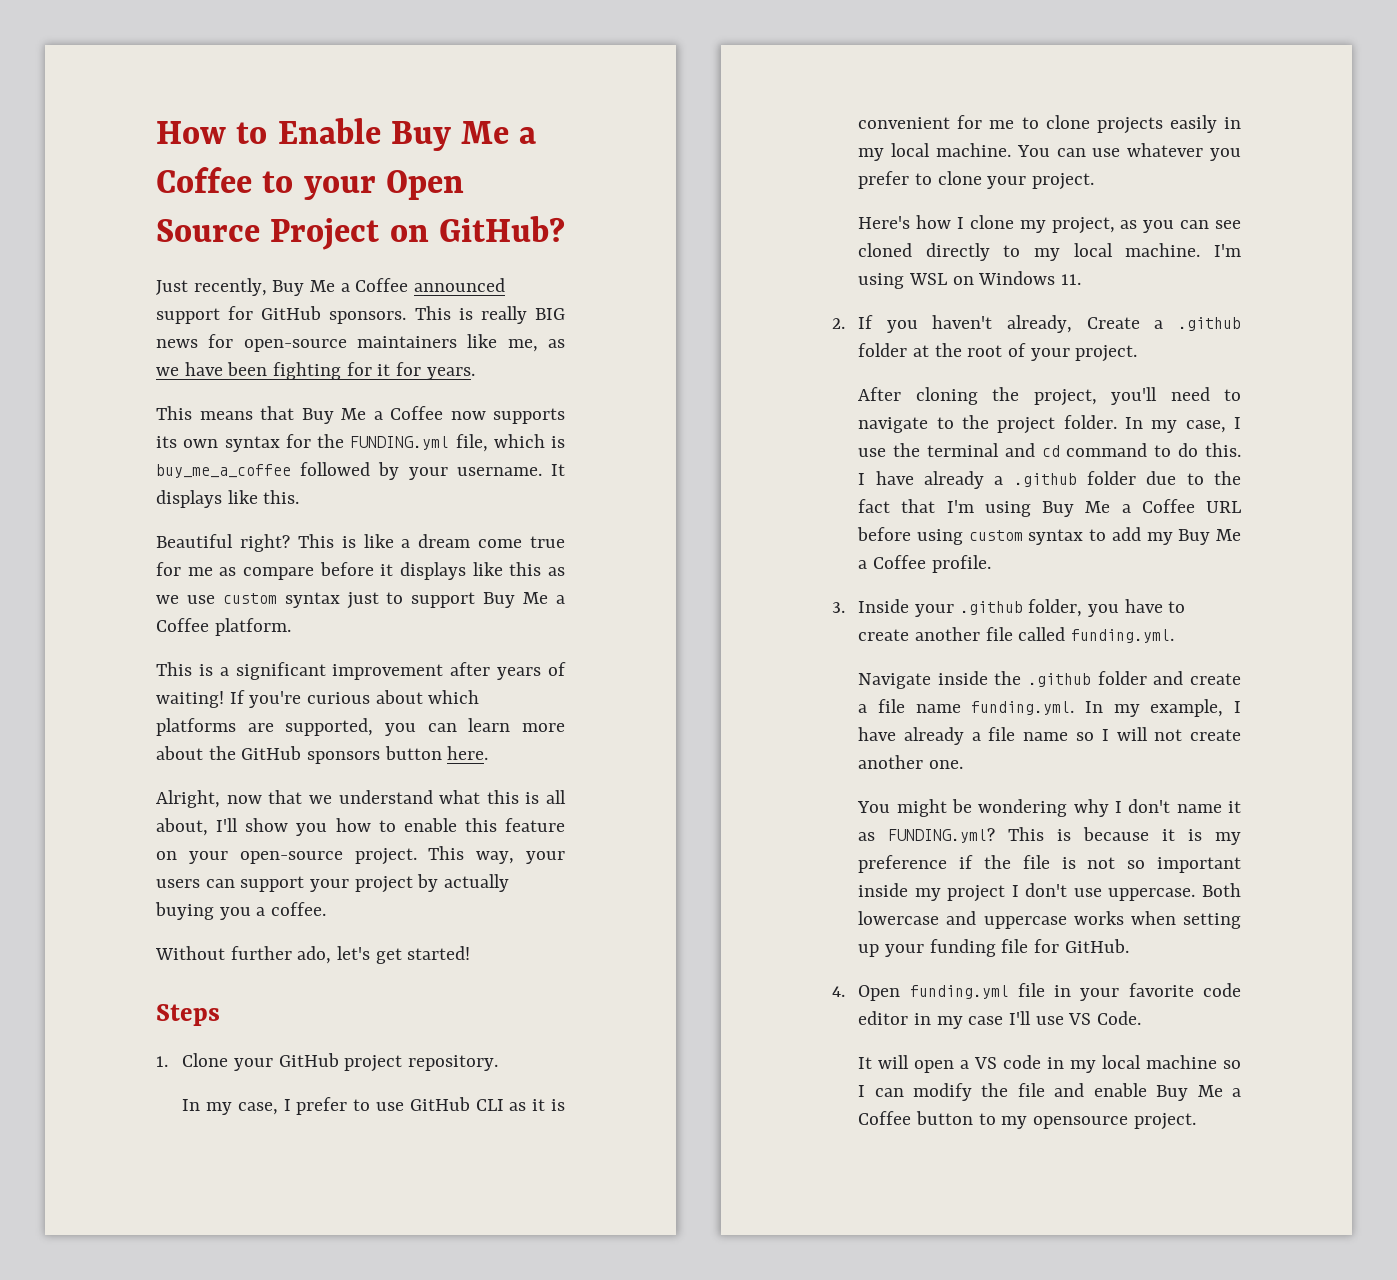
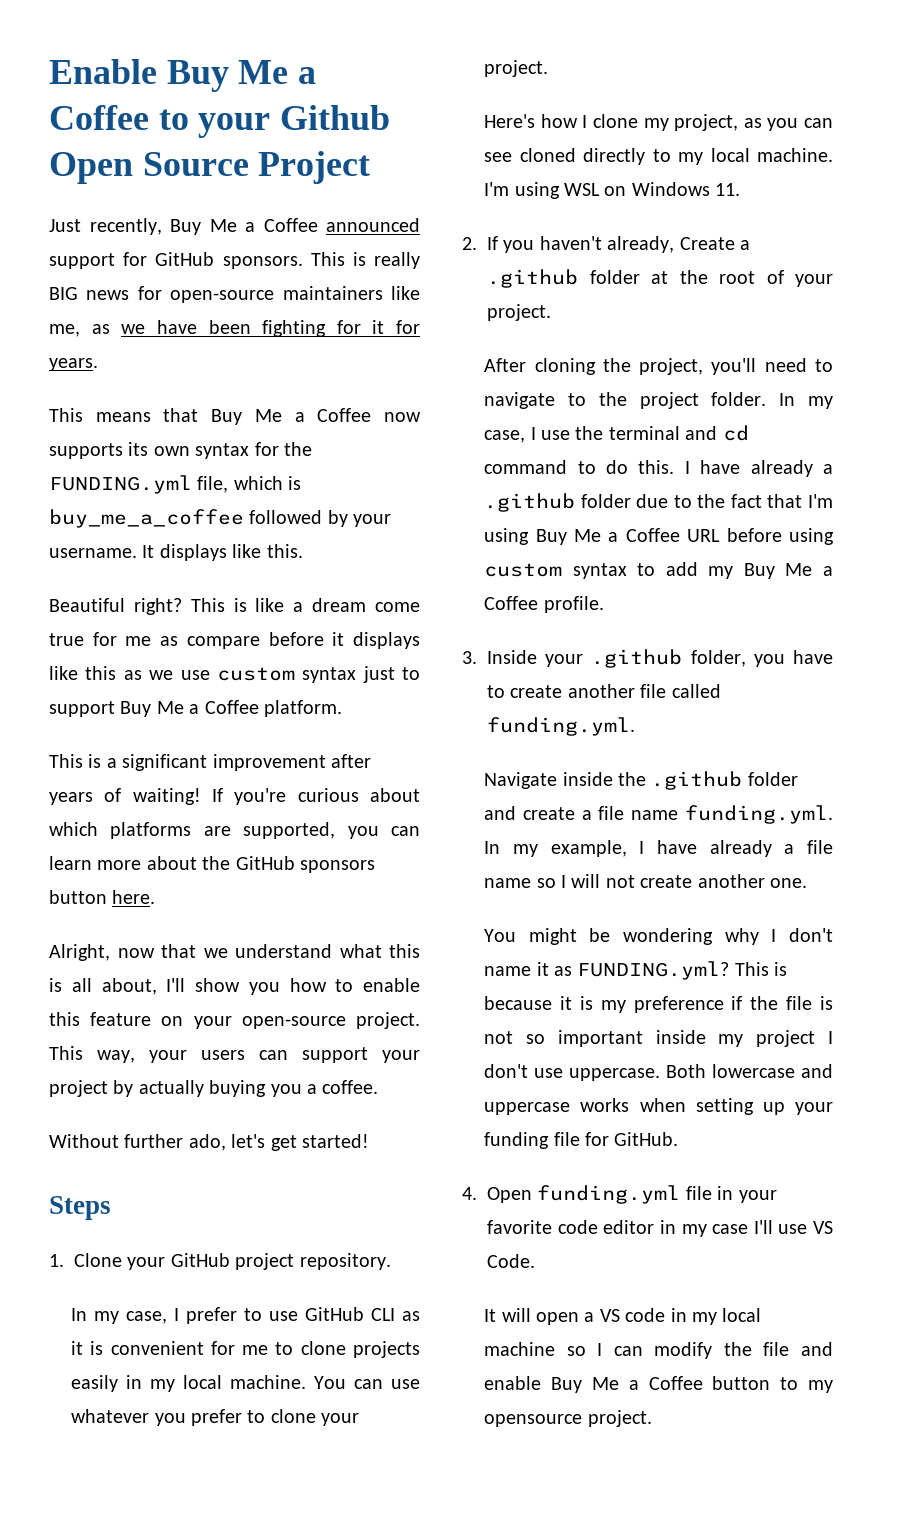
- How to Enable Buy Me a Coffee to your Open Source Project on GitHub?
+ Enable Buy Me a Coffee to your Github Open Source Project

